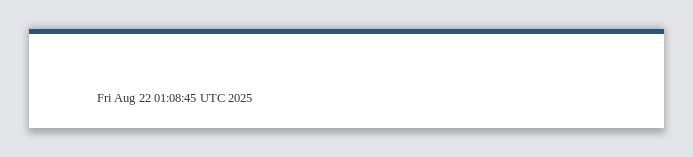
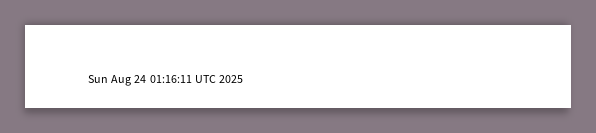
- Fri Aug 22 01:08:45 UTC 2025
+ Sun Aug 24 01:16:11 UTC 2025

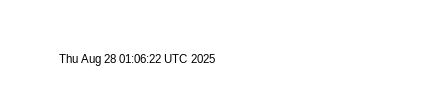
- Sun Aug 24 01:16:11 UTC 2025
+ Thu Aug 28 01:06:22 UTC 2025

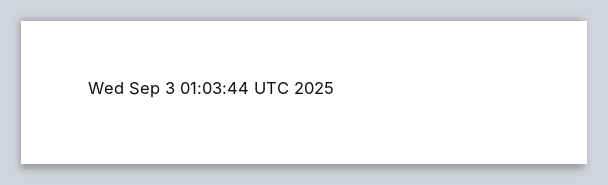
- Thu Aug 28 01:06:22 UTC 2025
+ Wed Sep 3 01:03:44 UTC 2025

